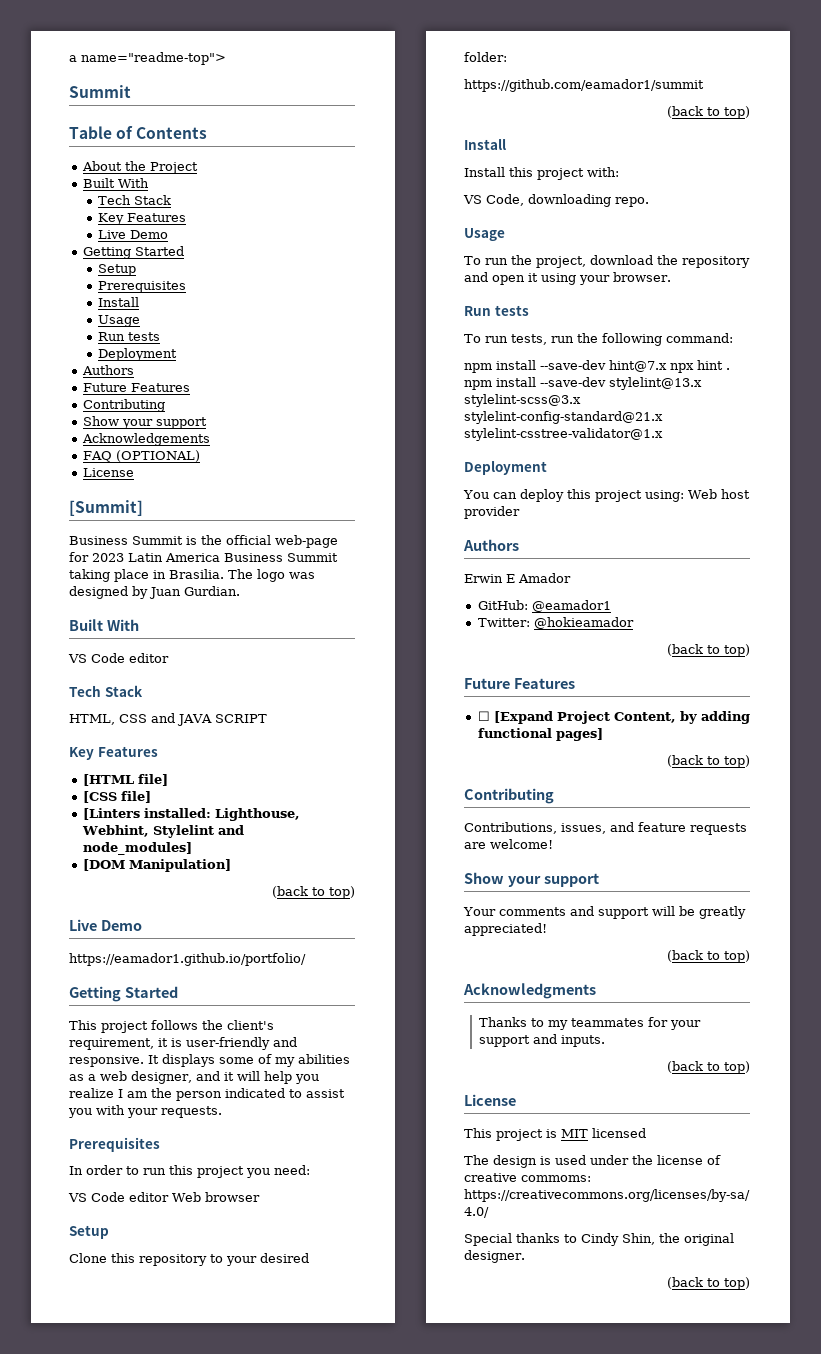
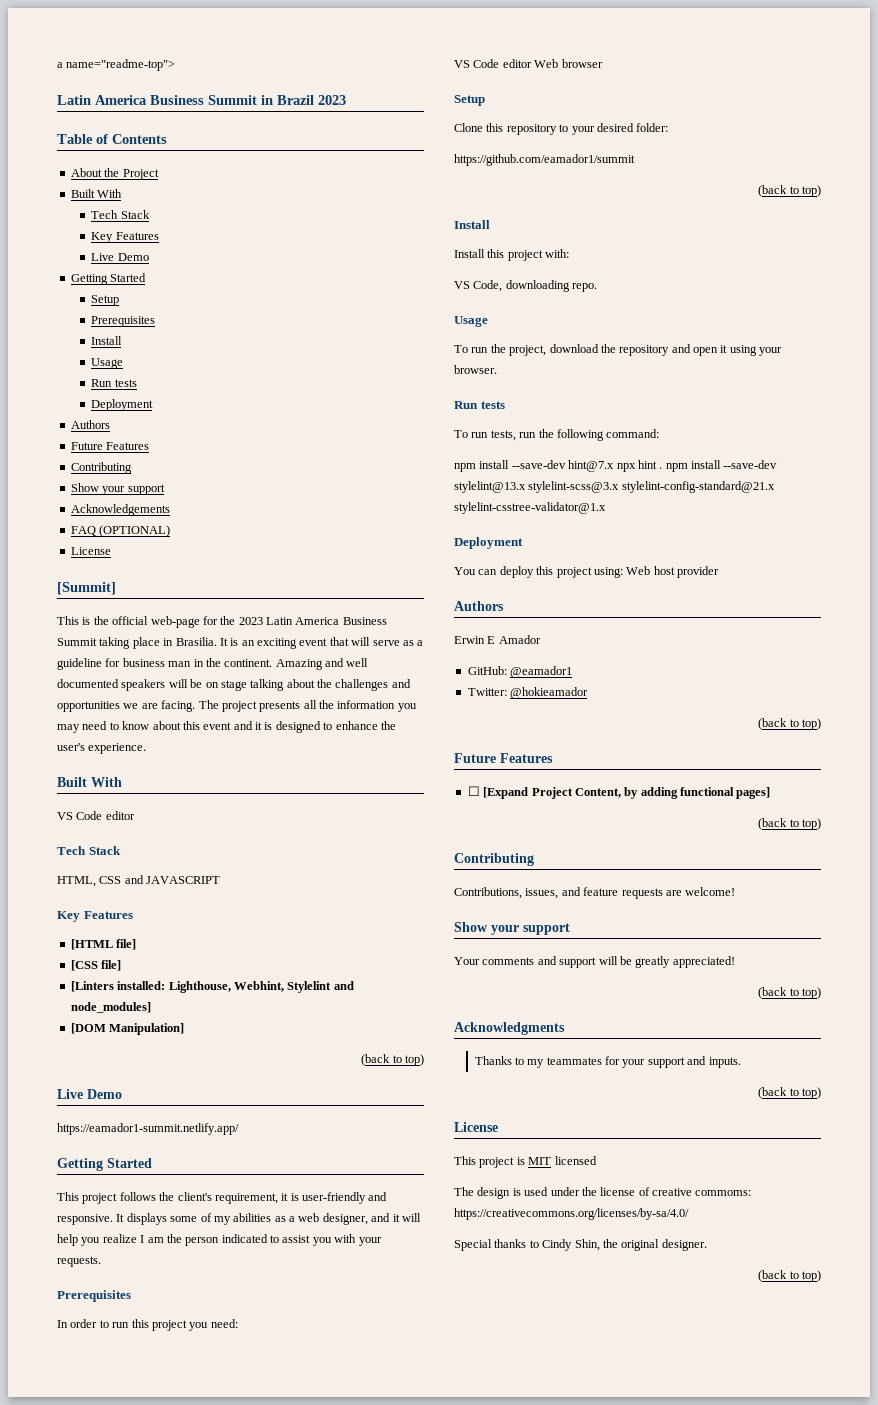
  a name="readme-top">
- Summit
+ Latin America Business Summit in Brazil 2023
- Business Summit is the official web-page for 2023 Latin America Business Summit taking place in Brasilia.
+ This is the official web-page for the 2023 Latin America Business Summit taking place in Brasilia.
- The logo was designed by Juan Gurdian.
+ It is an exciting event that will serve as a guideline for business man in the continent. Amazing and well documented speakers will be on stage talking about the challenges and opportunities we are facing. The project presents all the information you may need to know about this event and it is designed to enhance the user's experience.
- HTML, CSS and JAVA SCRIPT
+ HTML, CSS and JAVASCRIPT
- https://eamador1.github.io/portfolio/
+ https://eamador1-summit.netlify.app/

